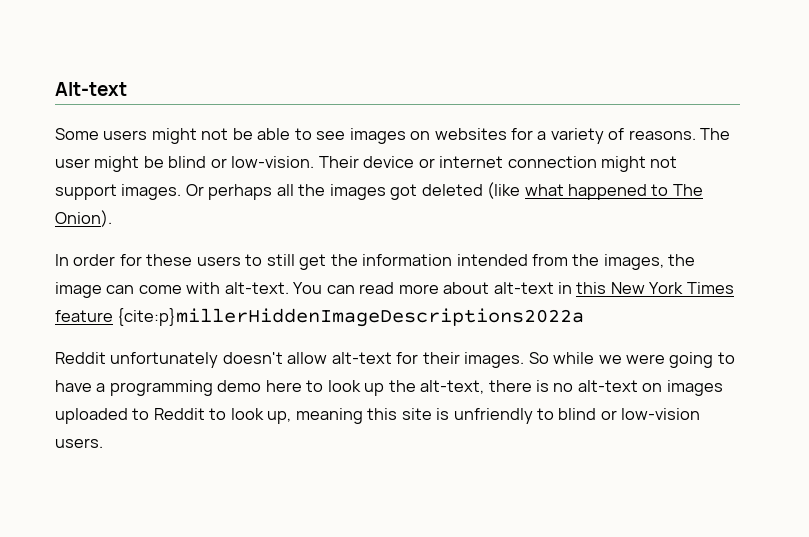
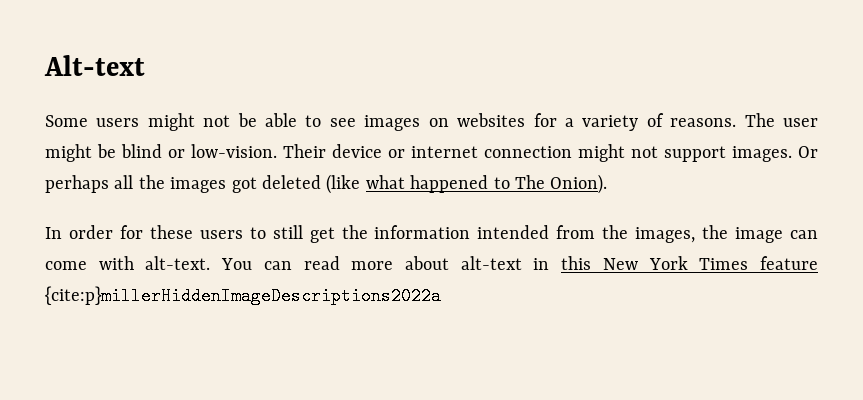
- Reddit unfortunately doesn't allow alt-text for their images. So while we were going to have a programming demo here to look up the alt-text, there is no alt-text on images uploaded to Reddit to look up, meaning this site is unfriendly to blind or low-vision users.

